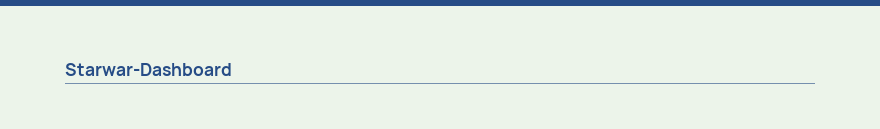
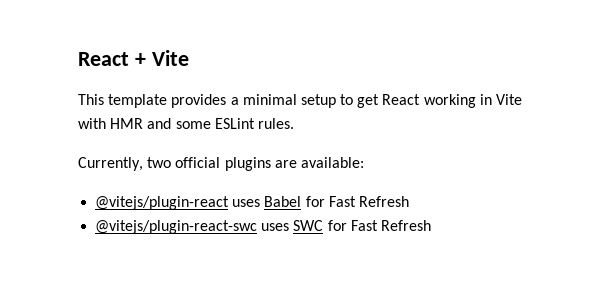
- Starwar-Dashboard
+ React + Vite
+ This template provides a minimal setup to get React working in Vite with HMR and some ESLint rules.
+ Currently, two official plugins are available:
+ @vitejs/plugin-react uses Babel for Fast Refresh
+ @vitejs/plugin-react-swc uses SWC for Fast Refresh

